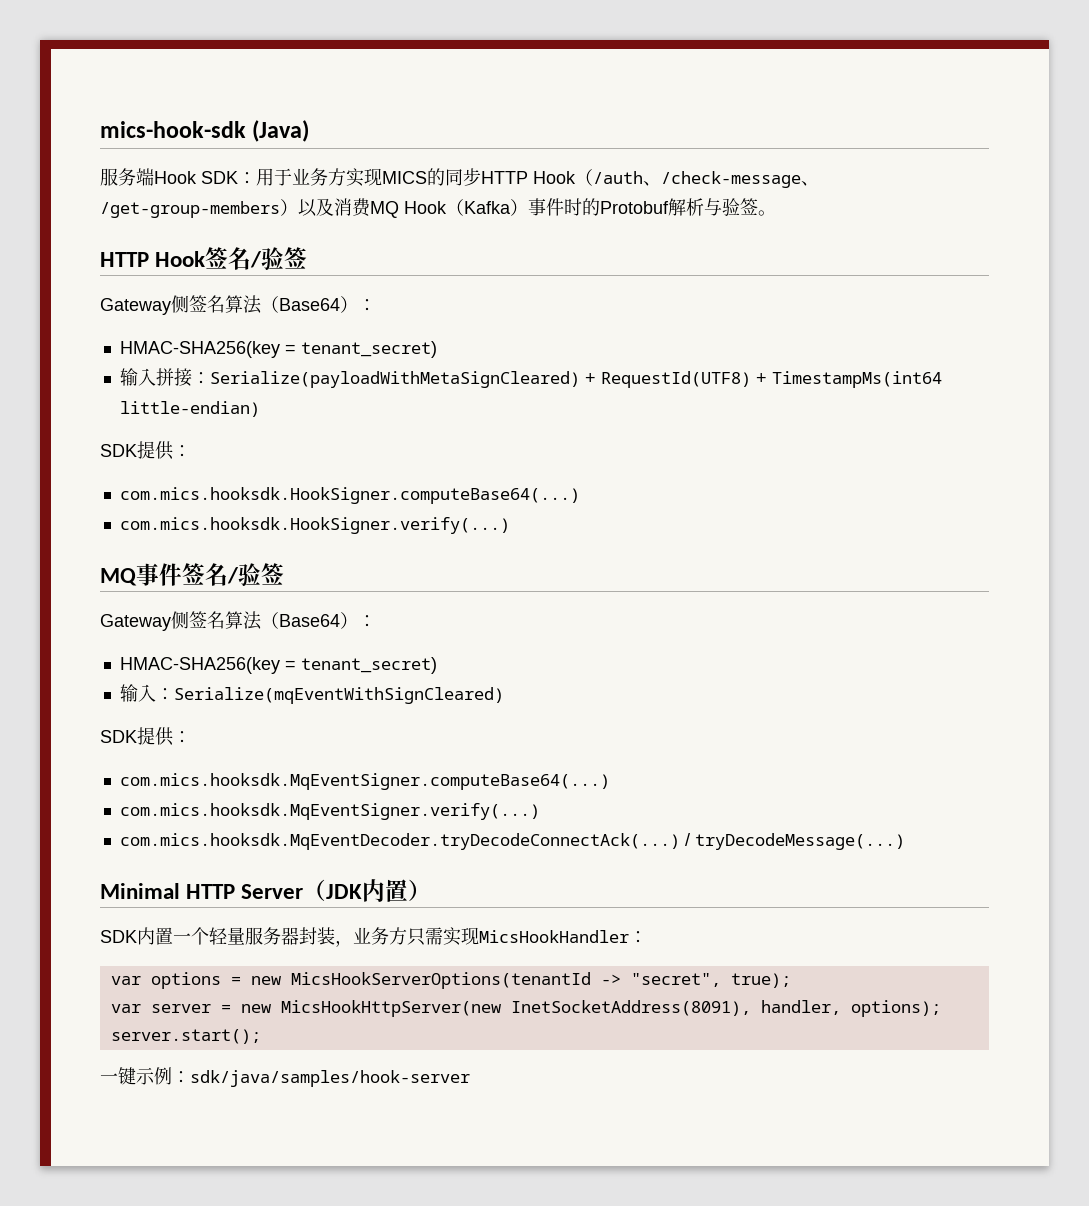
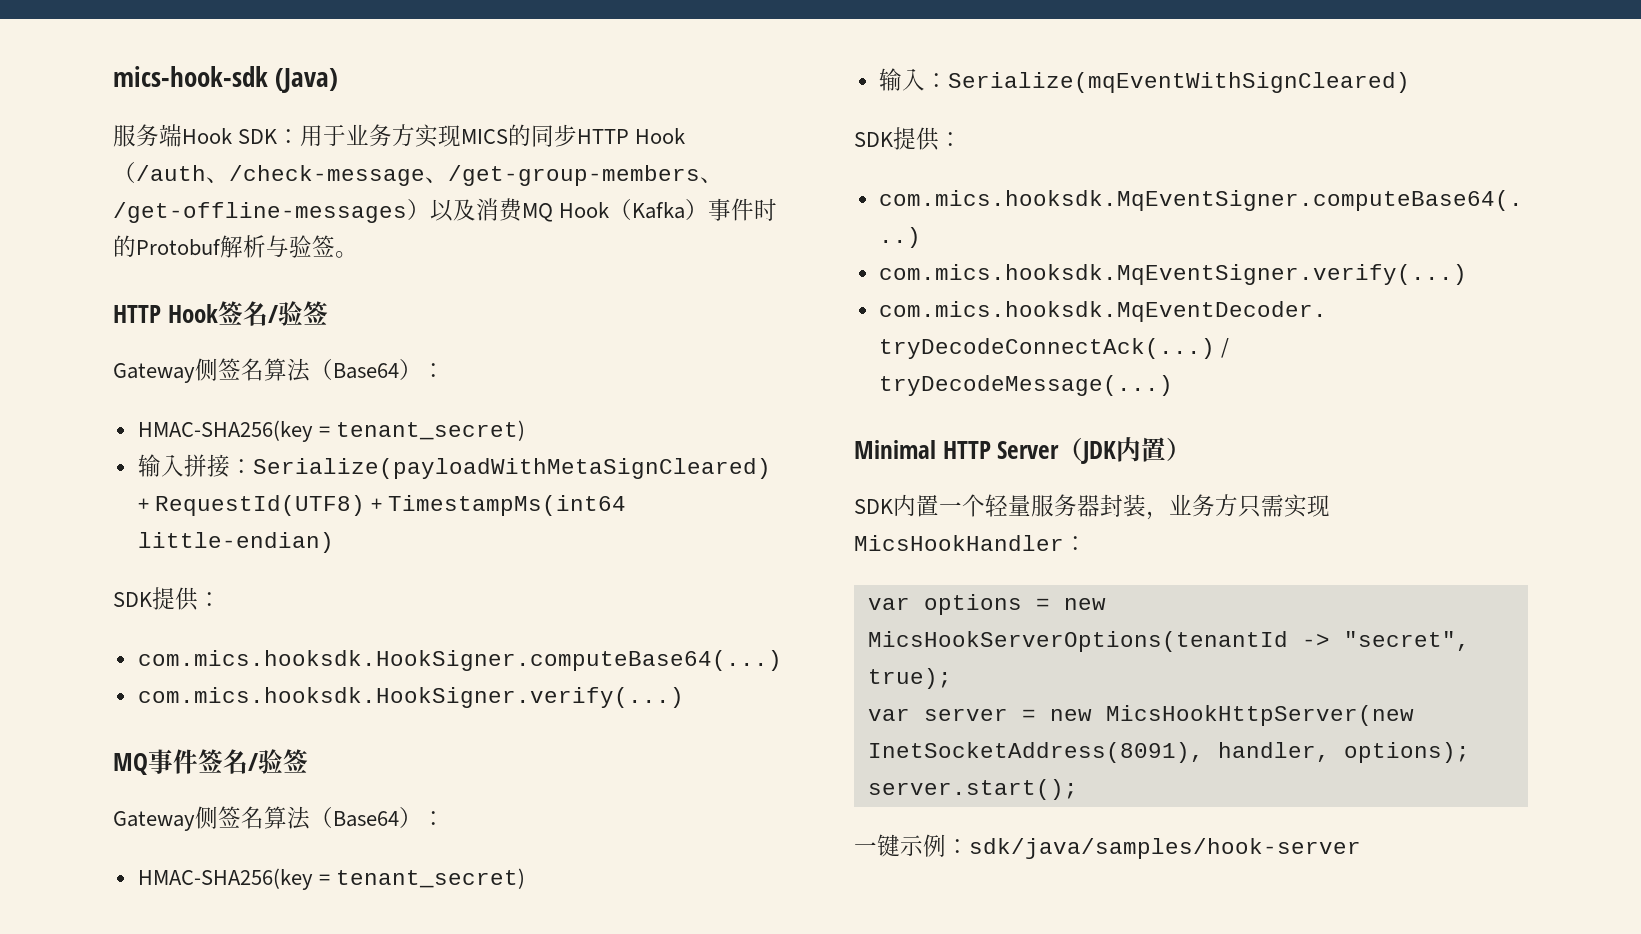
- 服务端Hook SDK：用于业务方实现MICS的同步HTTP Hook（/auth、/check-message、/get-group-members）以及消费MQ Hook（Kafka）事件时的Protobuf解析与验签。
+ 服务端Hook SDK：用于业务方实现MICS的同步HTTP Hook（/auth、/check-message、/get-group-members、/get-offline-messages）以及消费MQ Hook（Kafka）事件时的Protobuf解析与验签。

